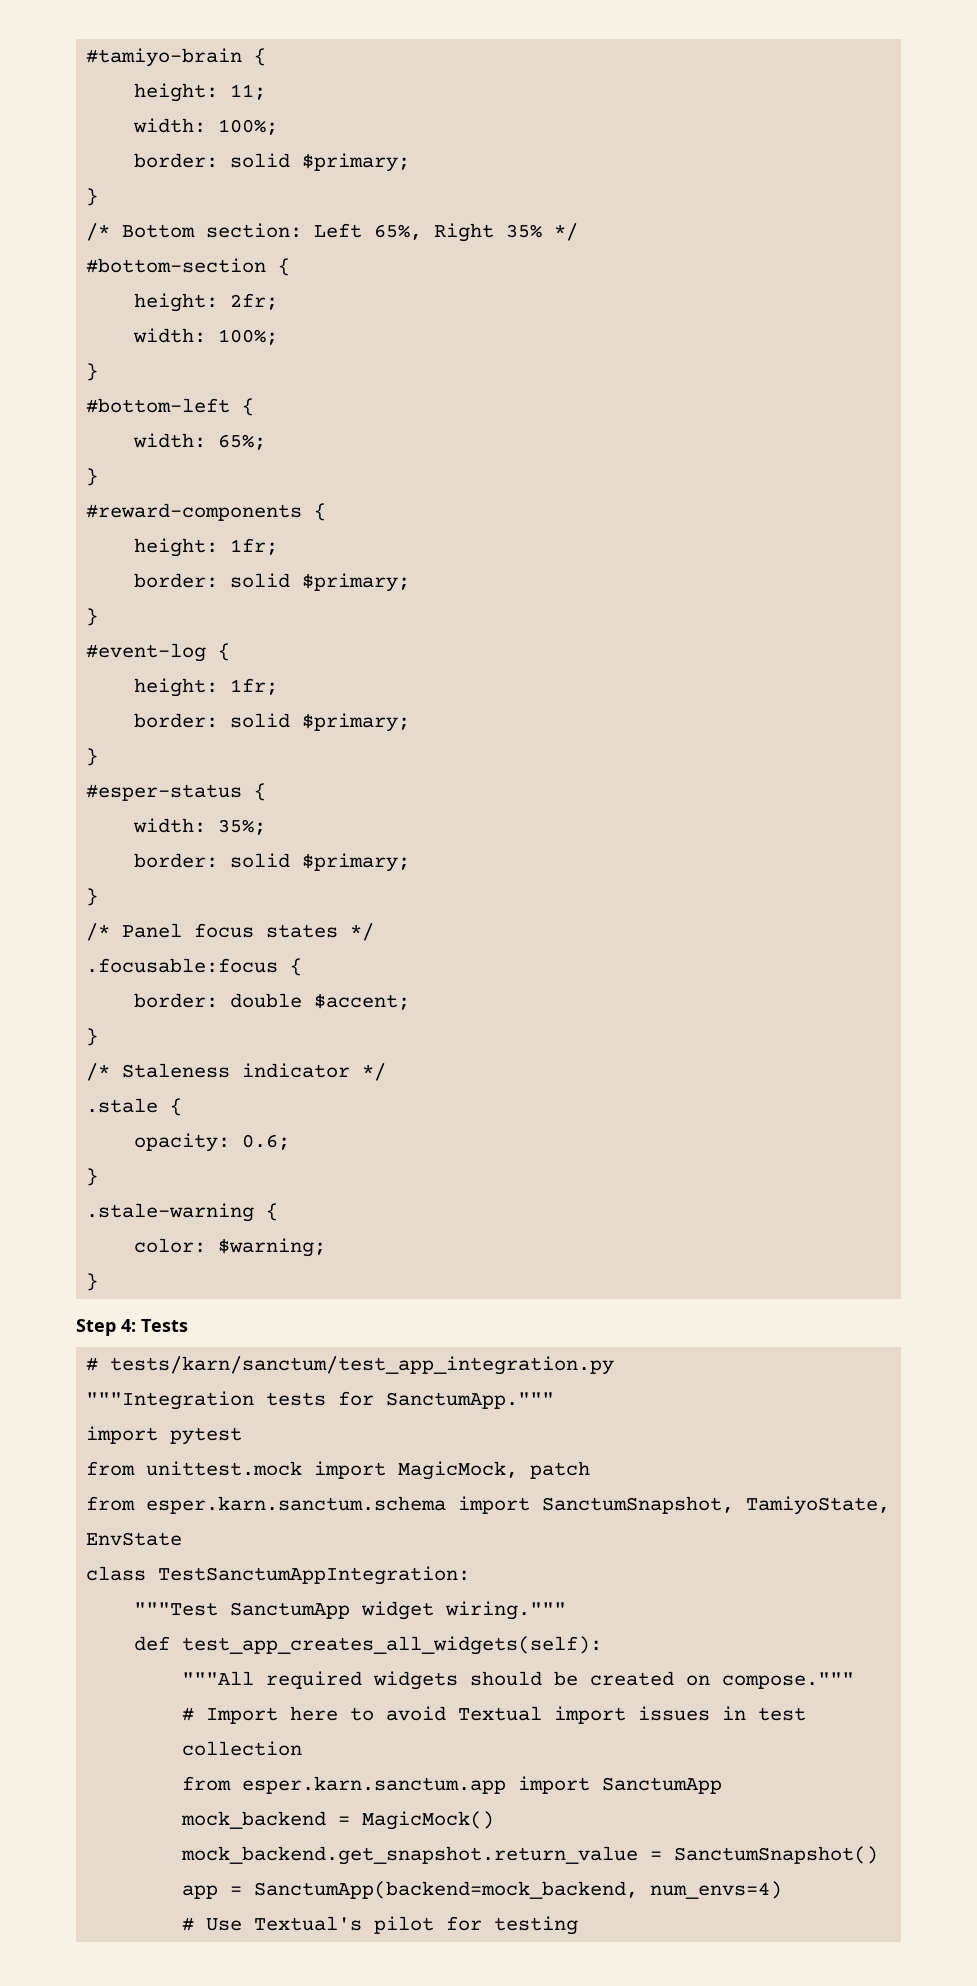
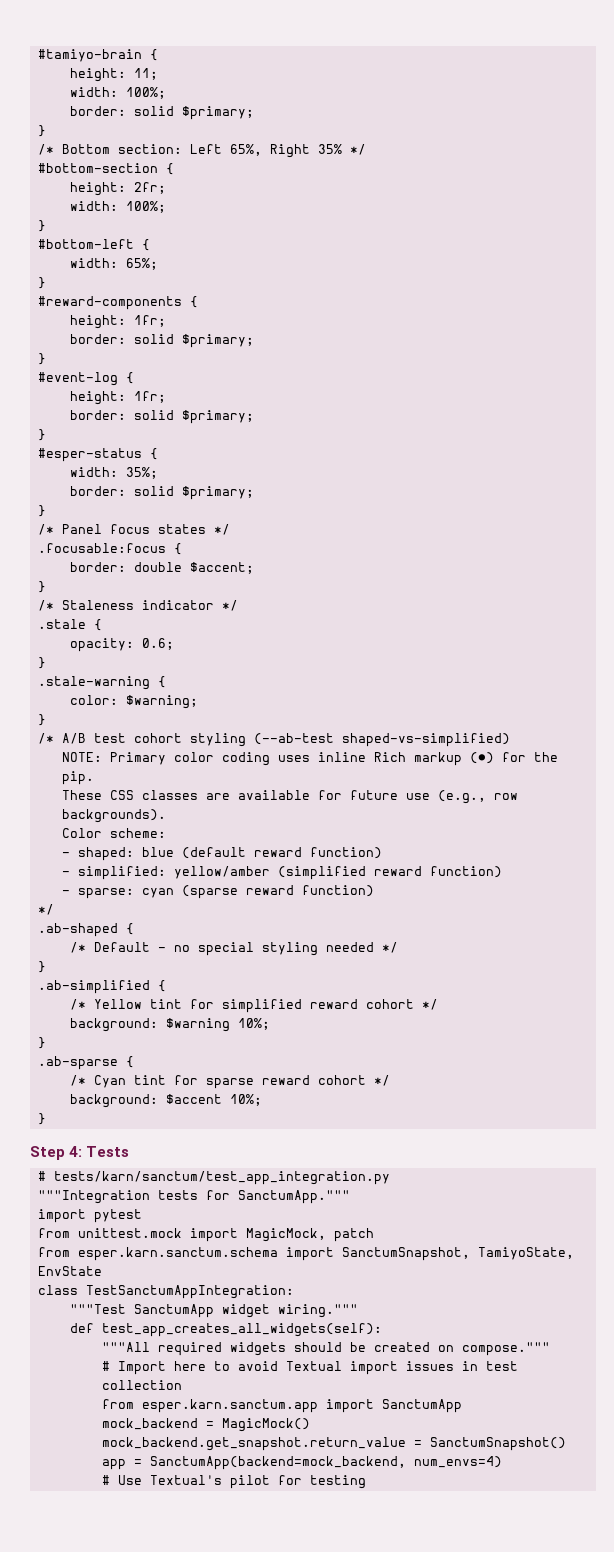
+ /* A/B test cohort styling (--ab-test shaped-vs-simplified)
+ NOTE: Primary color coding uses inline Rich markup (●) for the pip.
+ These CSS classes are available for future use (e.g., row backgrounds).
+ Color scheme:
+ - shaped: blue (default reward function)
+ - simplified: yellow/amber (simplified reward function)
+ - sparse: cyan (sparse reward function)
+ */
+ .ab-shaped {
+ /* Default - no special styling needed */
+ }
+ .ab-simplified {
+ /* Yellow tint for simplified reward cohort */
+ background: $warning 10%;
+ }
+ .ab-sparse {
+ /* Cyan tint for sparse reward cohort */
+ background: $accent 10%;
+ }

